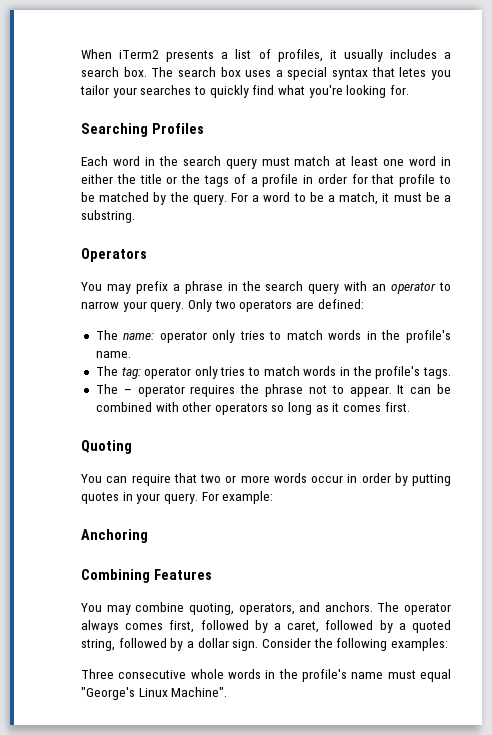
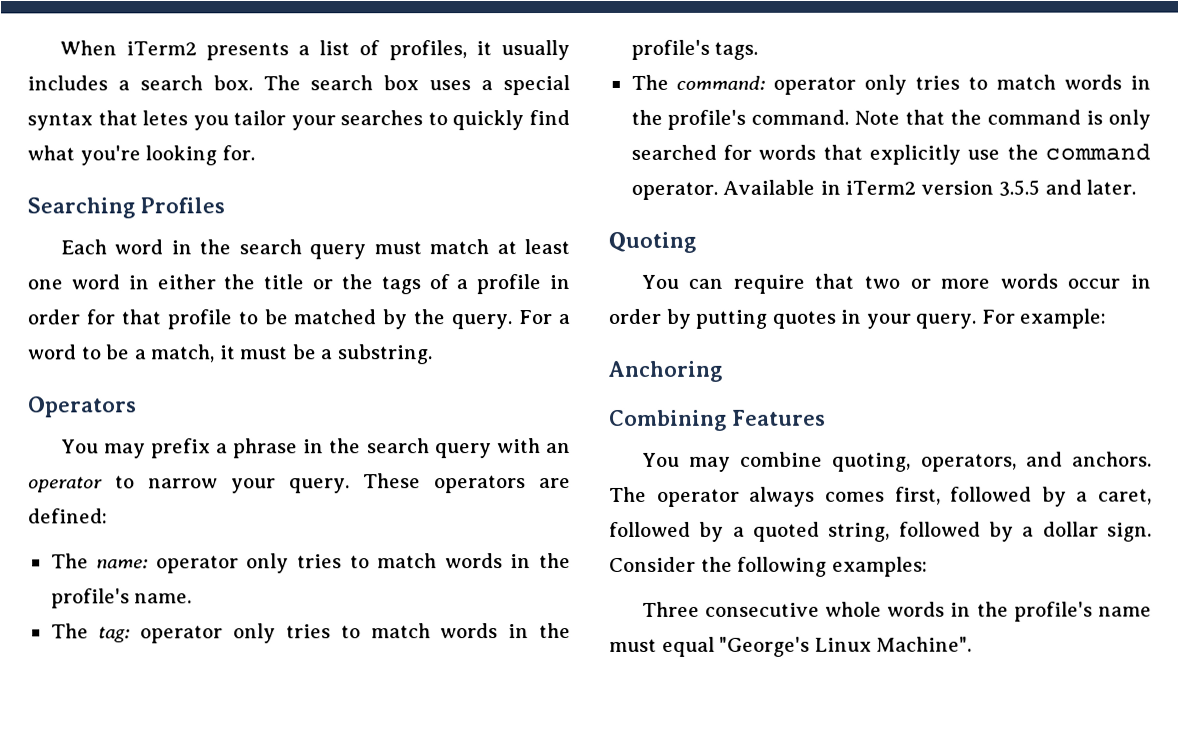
- Only two operators are defined:
+ These operators are defined:
- The - operator requires the phrase not to appear. It can be combined with other operators so long as it comes first.
+ The command: operator only tries to match words in the profile's command. Note that the command is only searched for words that explicitly use the command operator. Available in iTerm2 version 3.5.5 and later.

